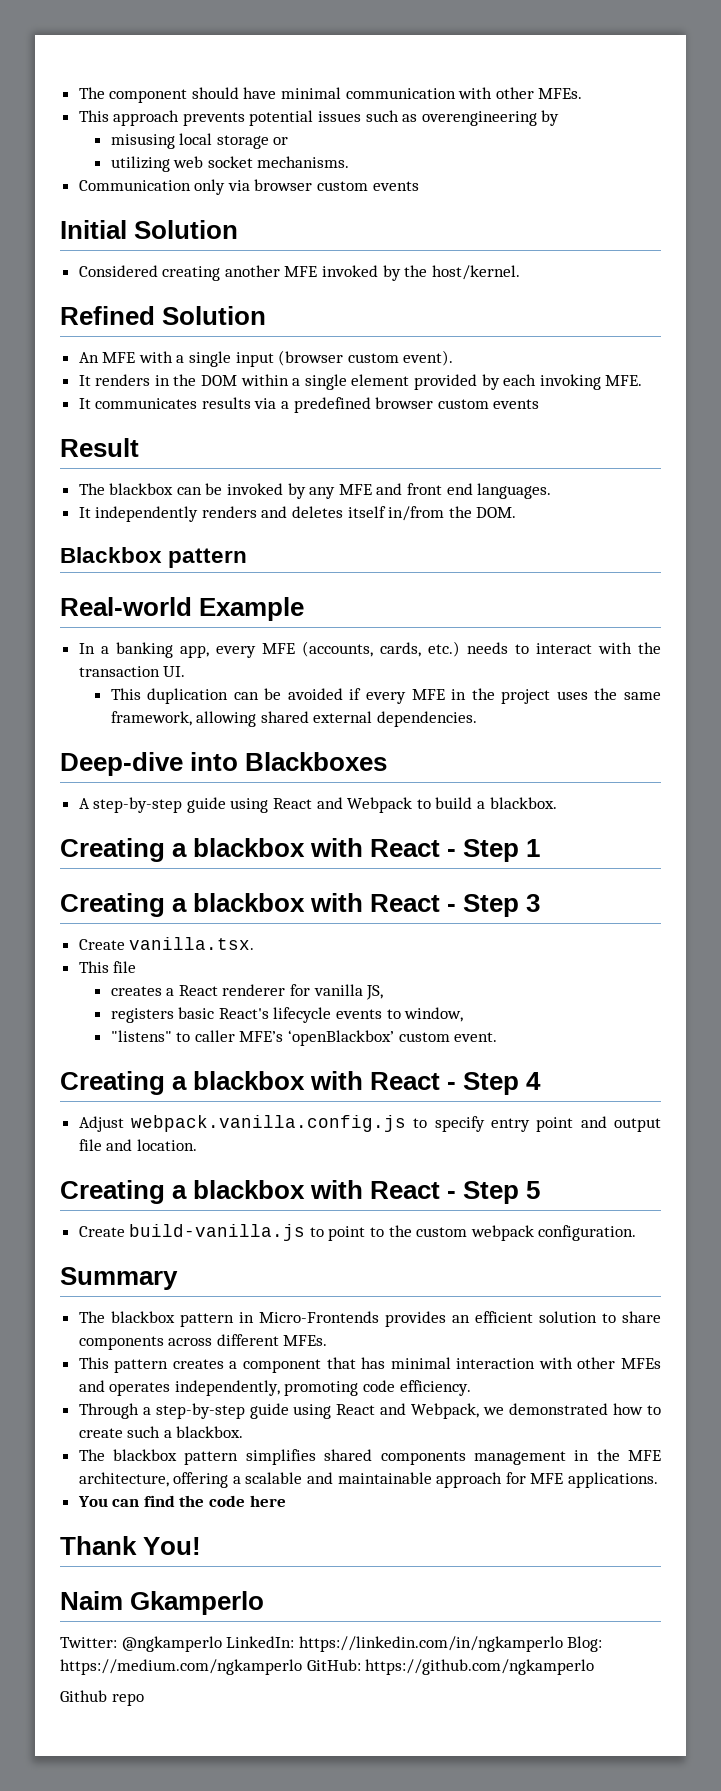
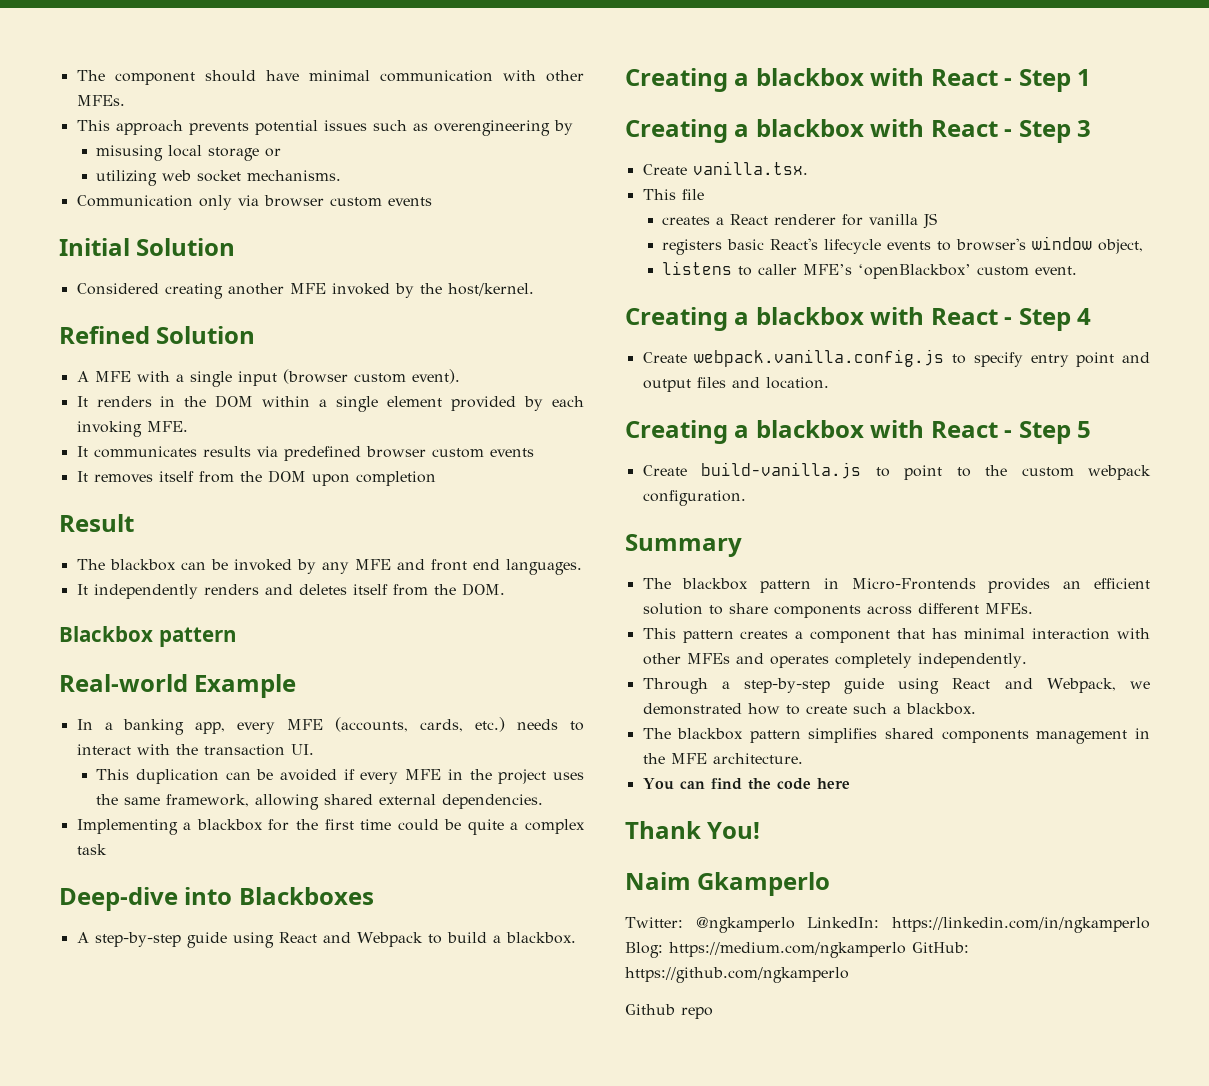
- An MFE with a single input (browser custom event).
+ A MFE with a single input (browser custom event).
- It communicates results via a predefined browser custom events
+ It communicates results via predefined browser custom events
+ It removes itself from the DOM upon completion
- It independently renders and deletes itself in/from the DOM.
+ It independently renders and deletes itself from the DOM.
+ Implementing a blackbox for the first time could be quite a complex task
- creates a React renderer for vanilla JS,
+ creates a React renderer for vanilla JS
- registers basic React's lifecycle events to window,
- "listens" to caller MFE’s ‘openBlackbox’ custom event.
+ registers basic React's lifecycle events to browser's window object,
+ listens to caller MFE’s ‘openBlackbox’ custom event.
- Adjust webpack.vanilla.config.js to specify entry point and output file and location.
+ Create webpack.vanilla.config.js to specify entry point and output files and location.
- This pattern creates a component that has minimal interaction with other MFEs and operates independently, promoting code efficiency.
+ This pattern creates a component that has minimal interaction with other MFEs and operates completely independently.
- The blackbox pattern simplifies shared components management in the MFE architecture, offering a scalable and maintainable approach for MFE applications.
+ The blackbox pattern simplifies shared components management in the MFE architecture.

